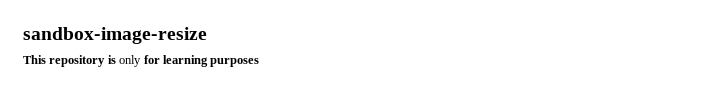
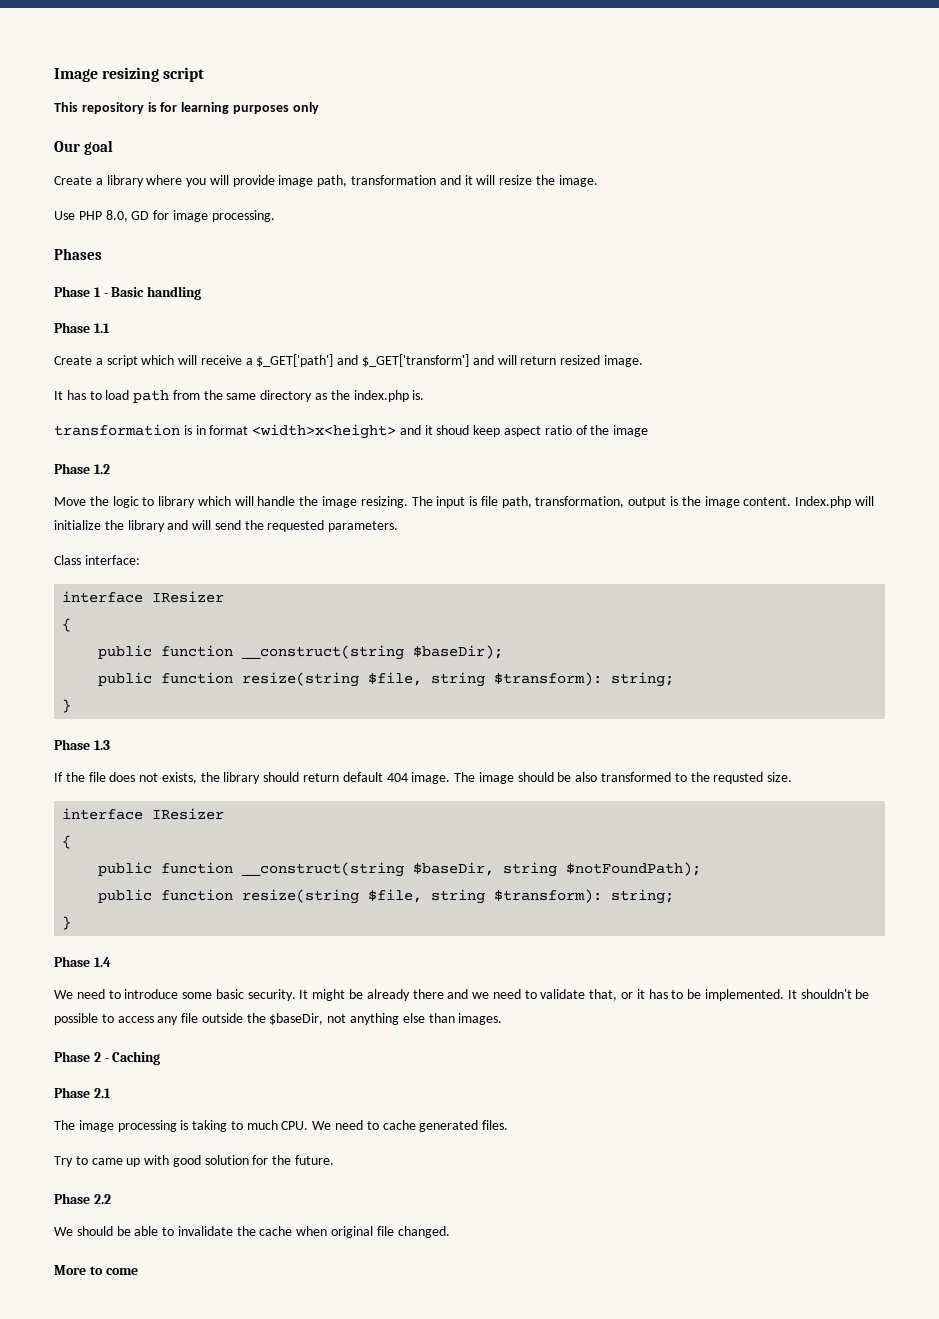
- sandbox-image-resize
+ Image resizing script
- This repository is only for learning purposes
+ This repository is for learning purposes only
+ Our goal
+ Create a library where you will provide image path, transformation and it will resize the image.
+ Use PHP 8.0, GD for image processing.
+ Phases
+ Phase 1 - Basic handling
+ Phase 1.1
+ Create a script which will receive a $_GET['path'] and $_GET['transform'] and will return resized image.
+ It has to load path from the same directory as the index.php is.
+ transformation is in format <width>x<height> and it shoud keep aspect ratio of the image
+ Phase 1.2
+ Move the logic to library which will handle the image resizing. The input is file path, transformation, output is the image content. Index.php will initialize the library and will send the requested parameters.
+ Class interface:
+ interface IResizer
+ {
+ public function __construct(string $baseDir);
+ public function resize(string $file, string $transform): string;
+ }
+ Phase 1.3
+ If the file does not exists, the library should return default 404 image. The image should be also transformed to the requsted size.
+ interface IResizer
+ {
+ public function __construct(string $baseDir, string $notFoundPath);
+ public function resize(string $file, string $transform): string;
+ }
+ Phase 1.4
+ We need to introduce some basic security. It might be already there and we need to validate that, or it has to be implemented. It shouldn't be possible to access any file outside the $baseDir, not anything else than images.
+ Phase 2 - Caching
+ Phase 2.1
+ The image processing is taking to much CPU. We need to cache generated files.
+ Try to came up with good solution for the future.
+ Phase 2.2
+ We should be able to invalidate the cache when original file changed.
+ More to come

